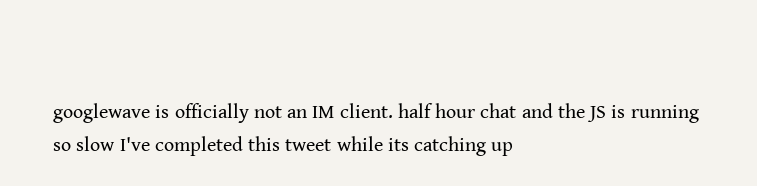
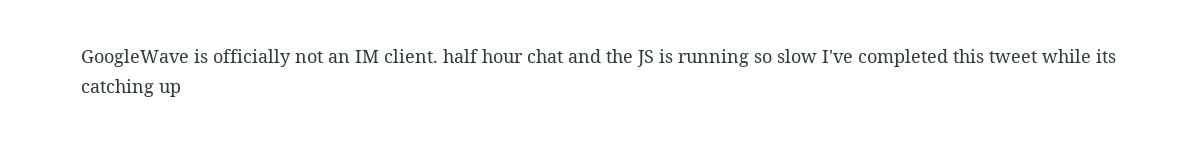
- googlewave is officially not an IM client. half hour chat and the JS is running so slow I've completed this tweet while its catching up
+ GoogleWave is officially not an IM client. half hour chat and the JS is running so slow I've completed this tweet while its catching up

